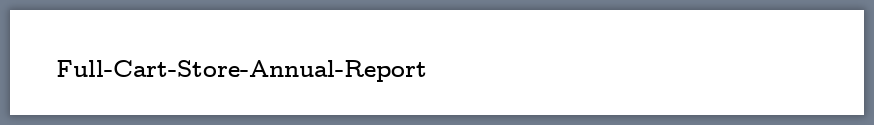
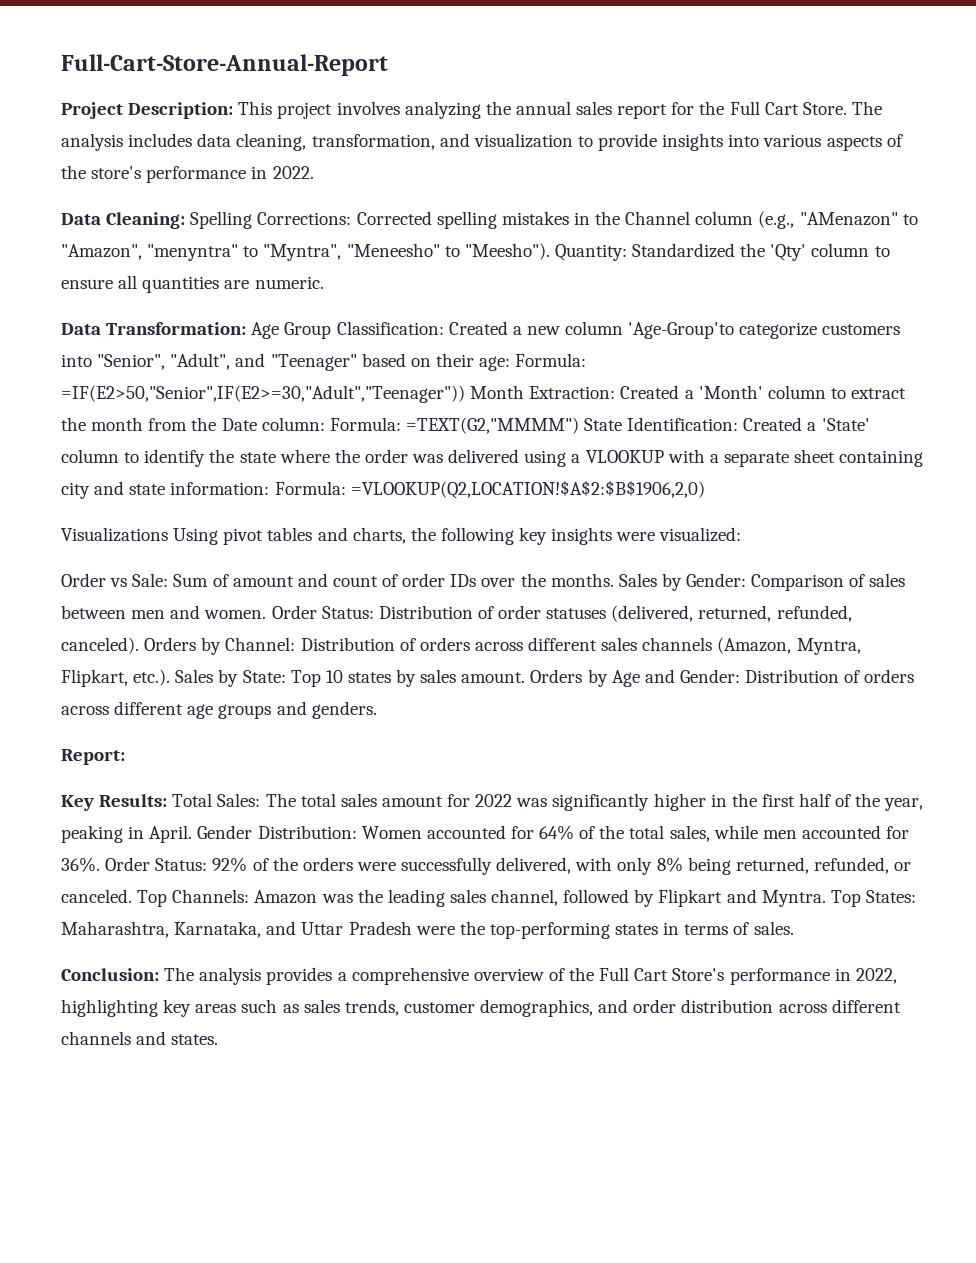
+ Project Description: This project involves analyzing the annual sales report for the Full Cart Store. The analysis includes data cleaning, transformation, and visualization to provide insights into various aspects of the store's performance in 2022.
+ Data Cleaning: Spelling Corrections: Corrected spelling mistakes in the Channel column (e.g., "AMenazon" to "Amazon", "menyntra" to "Myntra", "Meneesho" to "Meesho"). Quantity: Standardized the 'Qty' column to ensure all quantities are numeric.
+ Data Transformation: Age Group Classification: Created a new column 'Age-Group'to categorize customers into "Senior", "Adult", and "Teenager" based on their age: Formula: =IF(E2>50,"Senior",IF(E2>=30,"Adult","Teenager")) Month Extraction: Created a 'Month' column to extract the month from the Date column: Formula: =TEXT(G2,"MMMM") State Identification: Created a 'State' column to identify the state where the order was delivered using a VLOOKUP with a separate sheet containing city and state information: Formula: =VLOOKUP(Q2,LOCATION!$A$2:$B$1906,2,0)
+ Visualizations Using pivot tables and charts, the following key insights were visualized:
+ Order vs Sale: Sum of amount and count of order IDs over the months. Sales by Gender: Comparison of sales between men and women. Order Status: Distribution of order statuses (delivered, returned, refunded, canceled). Orders by Channel: Distribution of orders across different sales channels (Amazon, Myntra, Flipkart, etc.). Sales by State: Top 10 states by sales amount. Orders by Age and Gender: Distribution of orders across different age groups and genders.
+ Report:
+ Key Results: Total Sales: The total sales amount for 2022 was significantly higher in the first half of the year, peaking in April. Gender Distribution: Women accounted for 64% of the total sales, while men accounted for 36%. Order Status: 92% of the orders were successfully delivered, with only 8% being returned, refunded, or canceled. Top Channels: Amazon was the leading sales channel, followed by Flipkart and Myntra. Top States: Maharashtra, Karnataka, and Uttar Pradesh were the top-performing states in terms of sales.
+ Conclusion: The analysis provides a comprehensive overview of the Full Cart Store's performance in 2022, highlighting key areas such as sales trends, customer demographics, and order distribution across different channels and states.

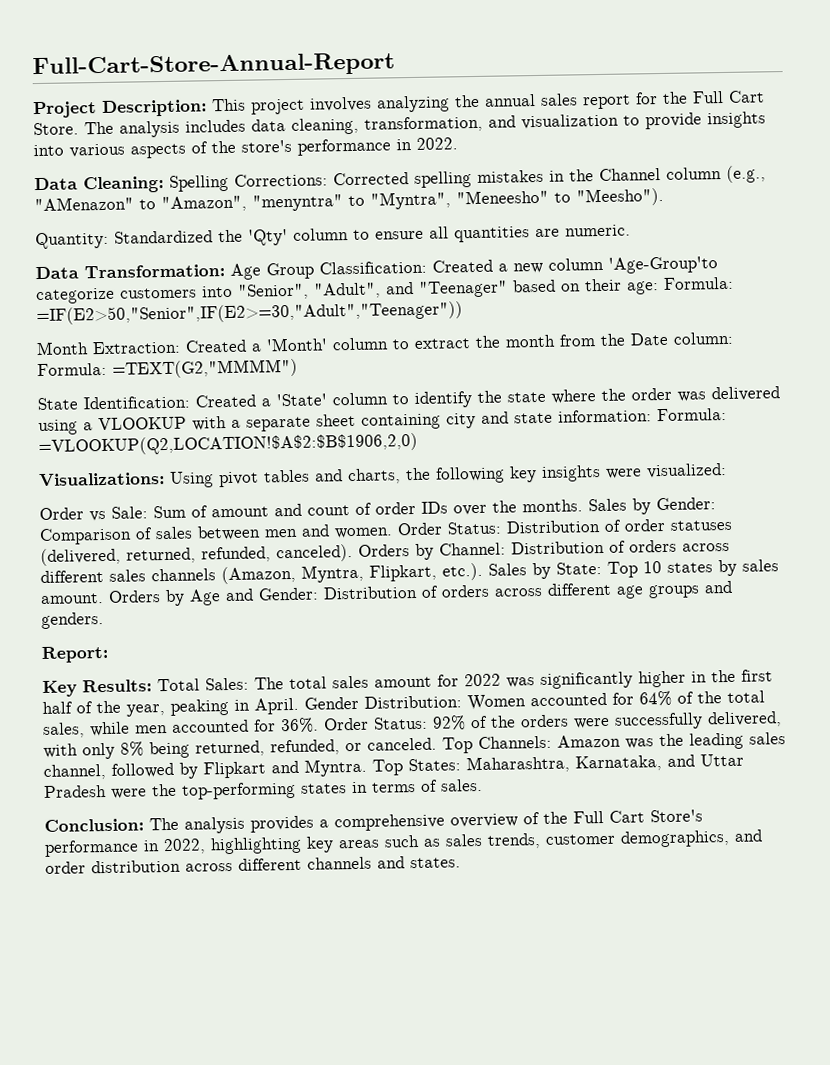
- Data Cleaning: Spelling Corrections: Corrected spelling mistakes in the Channel column (e.g., "AMenazon" to "Amazon", "menyntra" to "Myntra", "Meneesho" to "Meesho"). Quantity: Standardized the 'Qty' column to ensure all quantities are numeric.
+ Data Cleaning: Spelling Corrections: Corrected spelling mistakes in the Channel column (e.g., "AMenazon" to "Amazon", "menyntra" to "Myntra", "Meneesho" to "Meesho").
+ Quantity: Standardized the 'Qty' column to ensure all quantities are numeric.
- =IF(E2>50,"Senior",IF(E2>=30,"Adult","Teenager")) Month Extraction:
+ =IF(E2>50,"Senior",IF(E2>=30,"Adult","Teenager"))
+ Month Extraction:
- =TEXT(G2,"MMMM") State Identification:
+ =TEXT(G2,"MMMM")
+ State Identification:
- Visualizations Using pivot tables and charts, the following key insights were visualized:
+ Visualizations: Using pivot tables and charts, the following key insights were visualized:

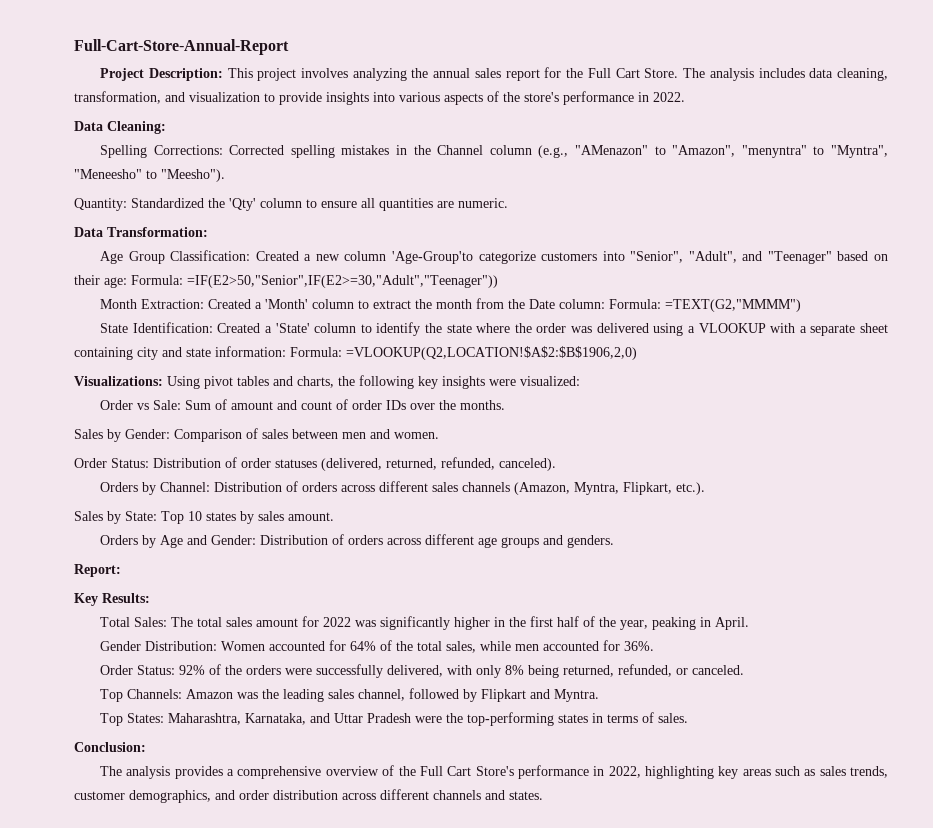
- Data Cleaning: Spelling Corrections: Corrected spelling mistakes in the Channel column (e.g., "AMenazon" to "Amazon", "menyntra" to "Myntra", "Meneesho" to "Meesho").
+ Data Cleaning:
+ Spelling Corrections: Corrected spelling mistakes in the Channel column (e.g., "AMenazon" to "Amazon", "menyntra" to "Myntra", "Meneesho" to "Meesho").
- Data Transformation: Age Group Classification: Created a new column 'Age-Group'to categorize customers into "Senior", "Adult", and "Teenager" based on their age: Formula: =IF(E2>50,"Senior",IF(E2>=30,"Adult","Teenager"))
+ Data Transformation:
+ Age Group Classification: Created a new column 'Age-Group'to categorize customers into "Senior", "Adult", and "Teenager" based on their age: Formula: =IF(E2>50,"Senior",IF(E2>=30,"Adult","Teenager"))
- Sum of amount and count of order IDs over the months. Sales by Gender:
+ Sum of amount and count of order IDs over the months.
+ Sales by Gender:
- Comparison of sales between men and women. Order Status:
+ Comparison of sales between men and women.
+ Order Status:
- Distribution of order statuses (delivered, returned, refunded, canceled). Orders by Channel:
+ Distribution of order statuses (delivered, returned, refunded, canceled).
+ Orders by Channel:
- Distribution of orders across different sales channels (Amazon, Myntra, Flipkart, etc.). Sales by State:
+ Distribution of orders across different sales channels (Amazon, Myntra, Flipkart, etc.).
+ Sales by State:
- Top 10 states by sales amount. Orders by Age and Gender:
+ Top 10 states by sales amount.
+ Orders by Age and Gender:
- Key Results: Total Sales:
+ Key Results:
+ Total Sales:
- The total sales amount for 2022 was significantly higher in the first half of the year, peaking in April. Gender Distribution:
+ The total sales amount for 2022 was significantly higher in the first half of the year, peaking in April.
+ Gender Distribution:
- Women accounted for 64% of the total sales, while men accounted for 36%. Order Status:
+ Women accounted for 64% of the total sales, while men accounted for 36%.
+ Order Status:
- 92% of the orders were successfully delivered, with only 8% being returned, refunded, or canceled. Top Channels:
+ 92% of the orders were successfully delivered, with only 8% being returned, refunded, or canceled.
+ Top Channels:
- Amazon was the leading sales channel, followed by Flipkart and Myntra. Top States:
+ Amazon was the leading sales channel, followed by Flipkart and Myntra.
+ Top States:
- Conclusion: The analysis provides a comprehensive overview of the Full Cart Store's performance in 2022, highlighting key areas such as sales trends, customer demographics, and order distribution across different channels and states.
+ Conclusion:
+ The analysis provides a comprehensive overview of the Full Cart Store's performance in 2022, highlighting key areas such as sales trends, customer demographics, and order distribution across different channels and states.

